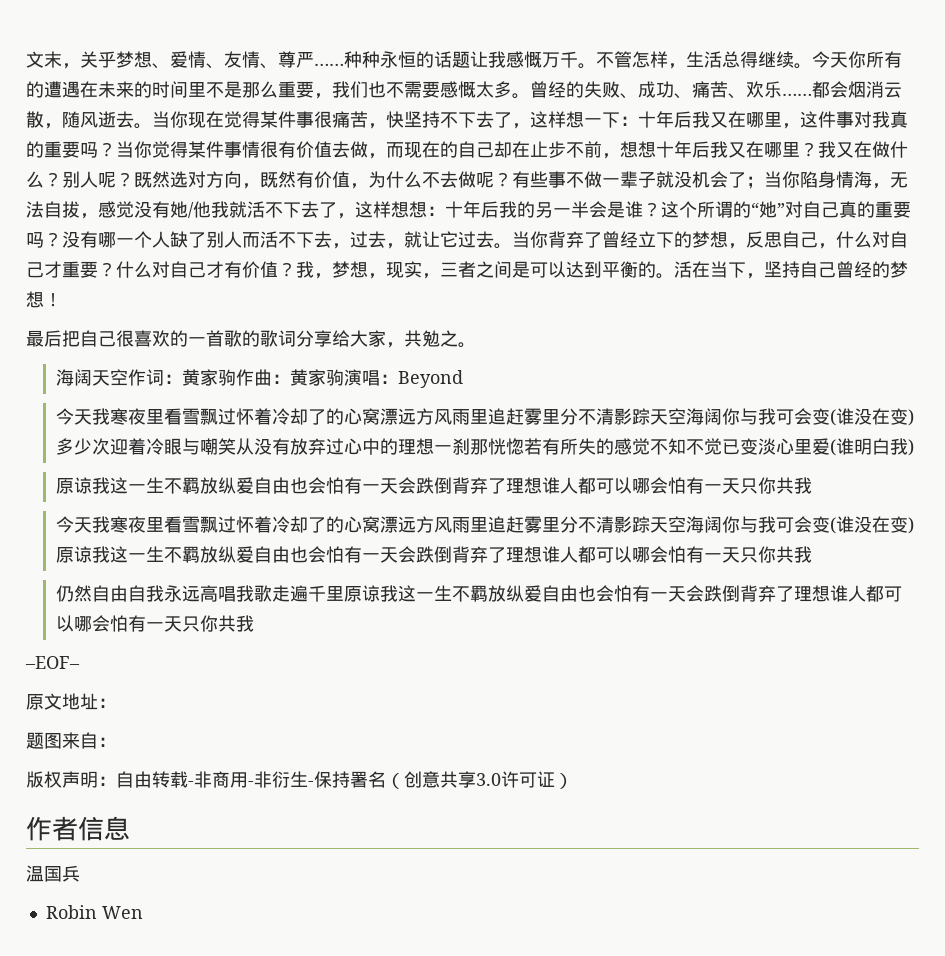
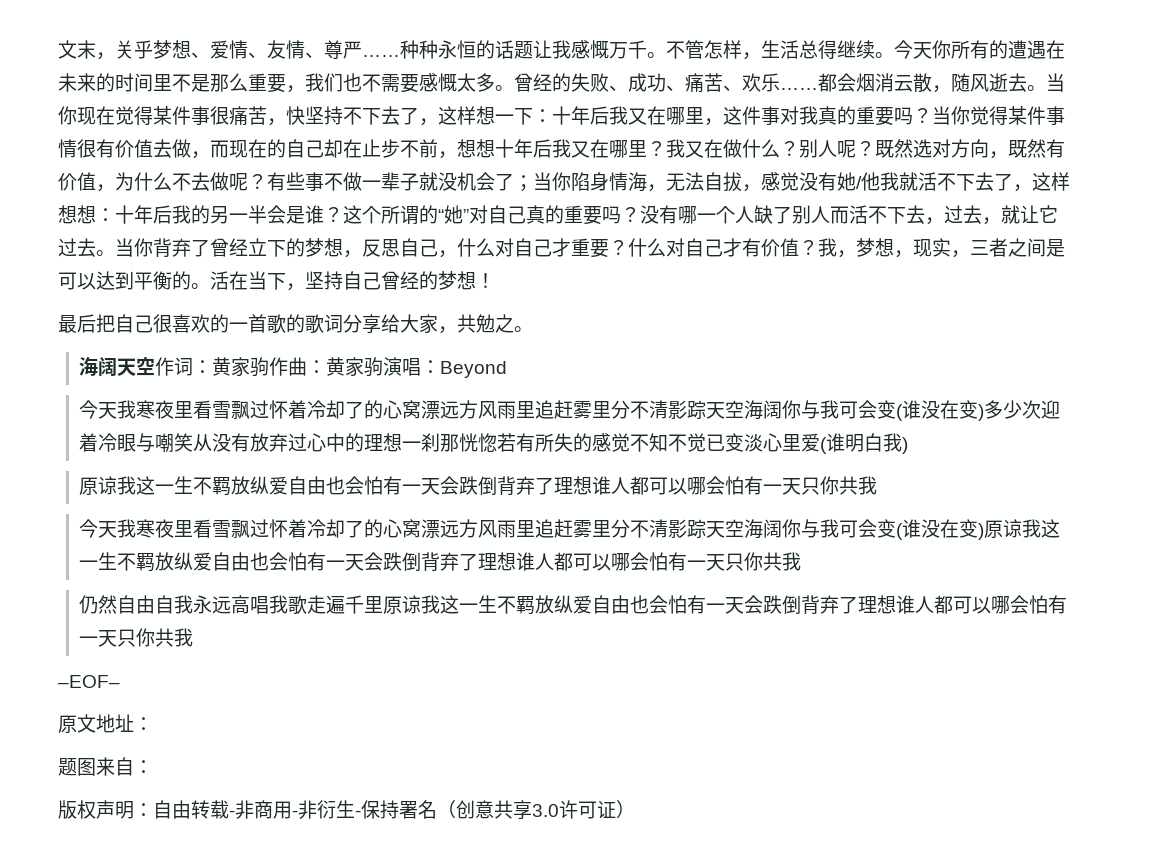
- 作者信息
- 温国兵
- Robin Wen

